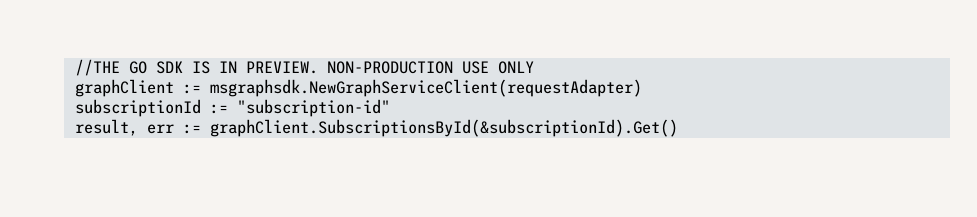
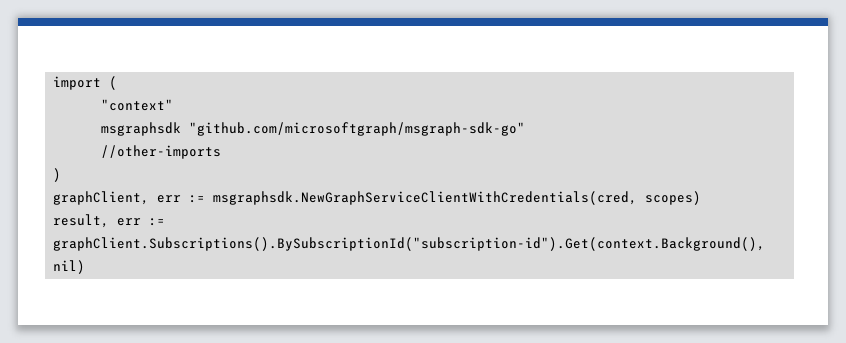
- //THE GO SDK IS IN PREVIEW. NON-PRODUCTION USE ONLY
- graphClient := msgraphsdk.NewGraphServiceClient(requestAdapter)
- subscriptionId := "subscription-id"
+ import (
+ "context"
+ msgraphsdk "github.com/microsoftgraph/msgraph-sdk-go"
+ //other-imports
+ )
+ graphClient, err := msgraphsdk.NewGraphServiceClientWithCredentials(cred, scopes)
- result, err := graphClient.SubscriptionsById(&subscriptionId).Get()
+ result, err := graphClient.Subscriptions().BySubscriptionId("subscription-id").Get(context.Background(), nil)

